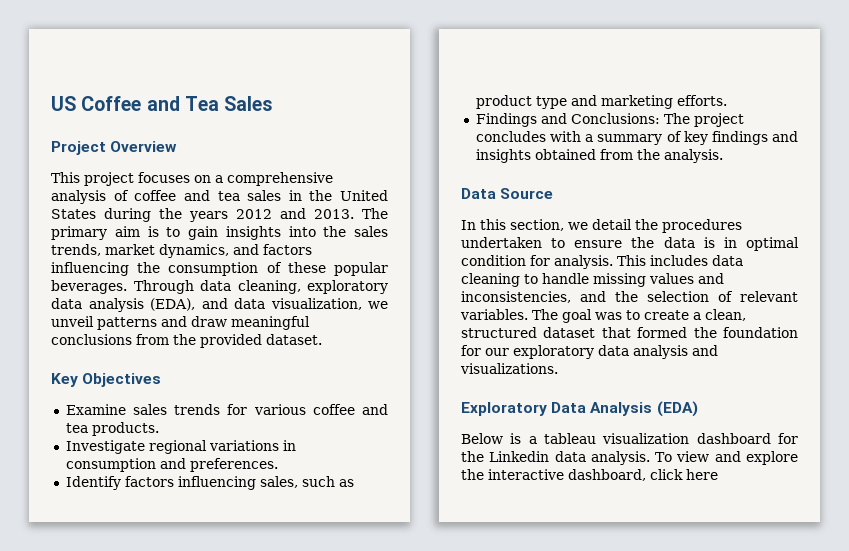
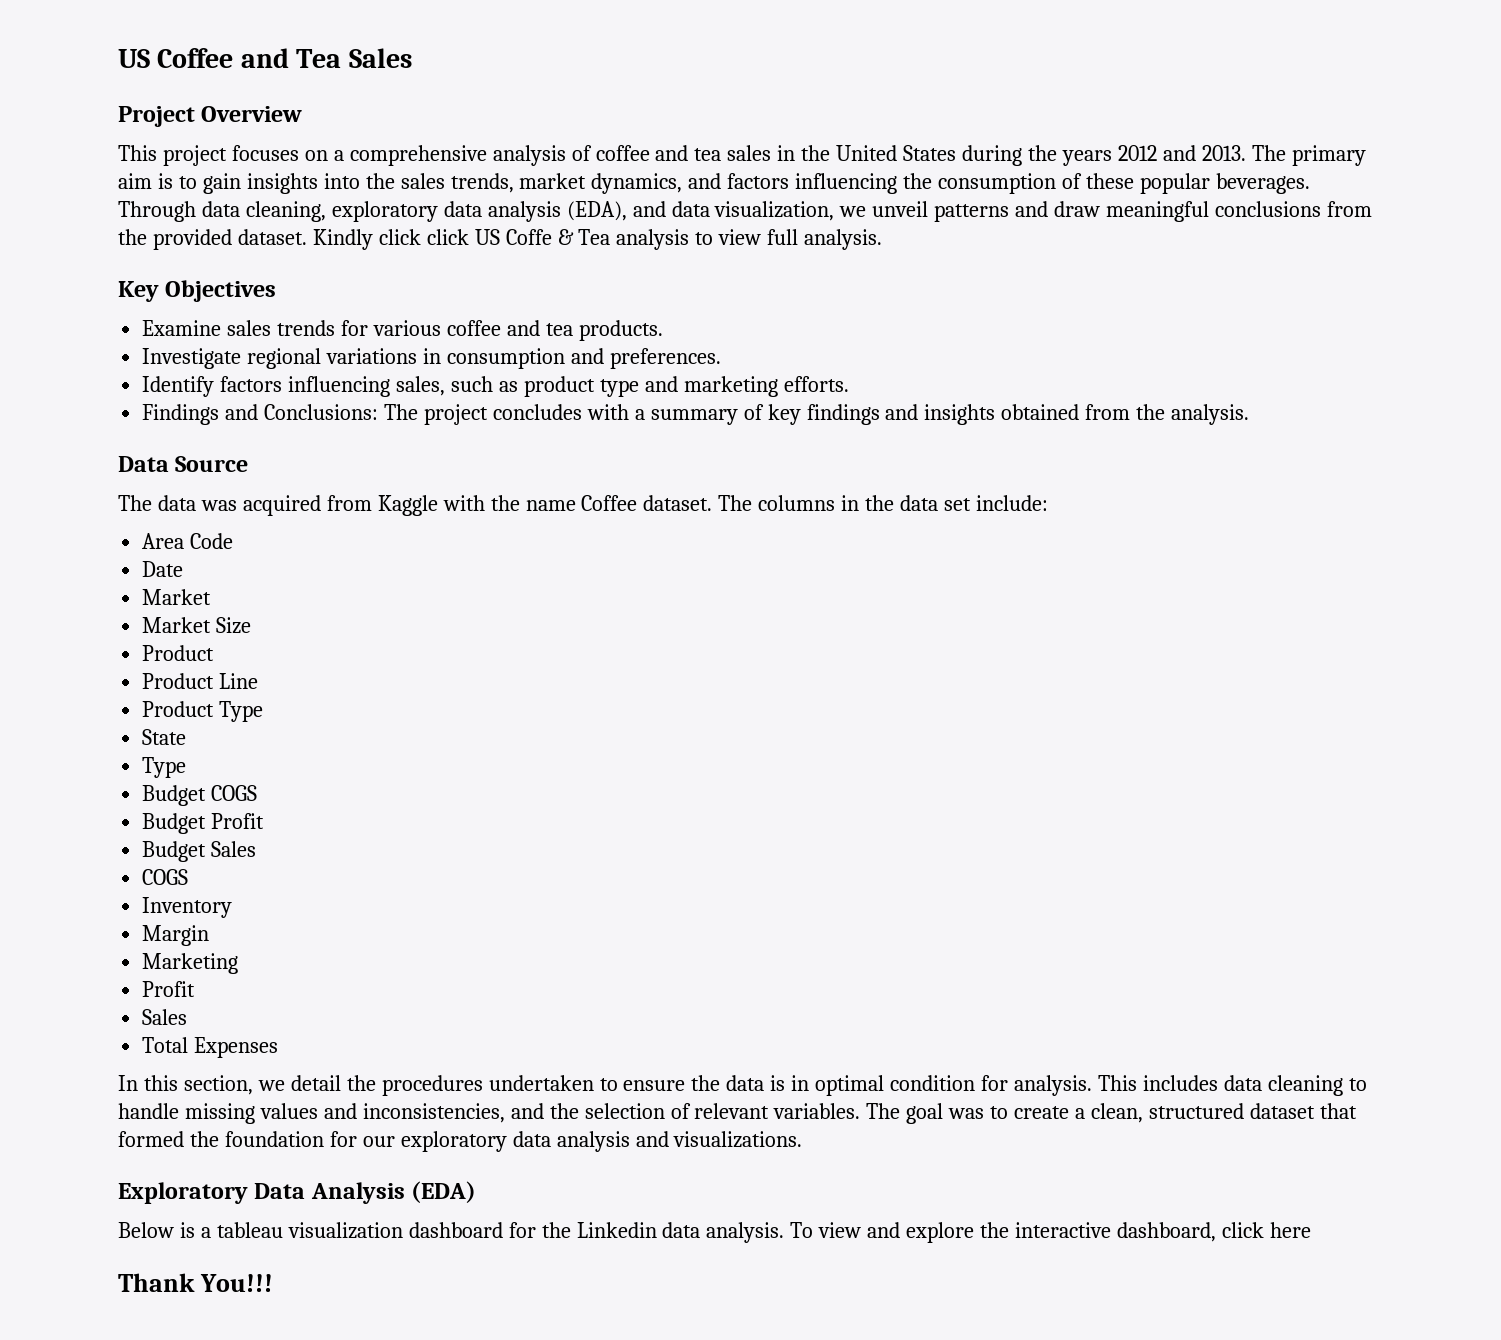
+ Kindly click click US Coffe & Tea analysis to view full analysis.
+ The data was acquired from Kaggle with the name Coffee dataset. The columns in the data set include:
+ Area Code
+ Date
+ Market
+ Market Size
+ Product
+ Product Line
+ Product Type
+ State
+ Type
+ Budget COGS
+ Budget Profit
+ Budget Sales
+ COGS
+ Inventory
+ Margin
+ Marketing
+ Profit
+ Sales
+ Total Expenses
+ Thank You!!!

